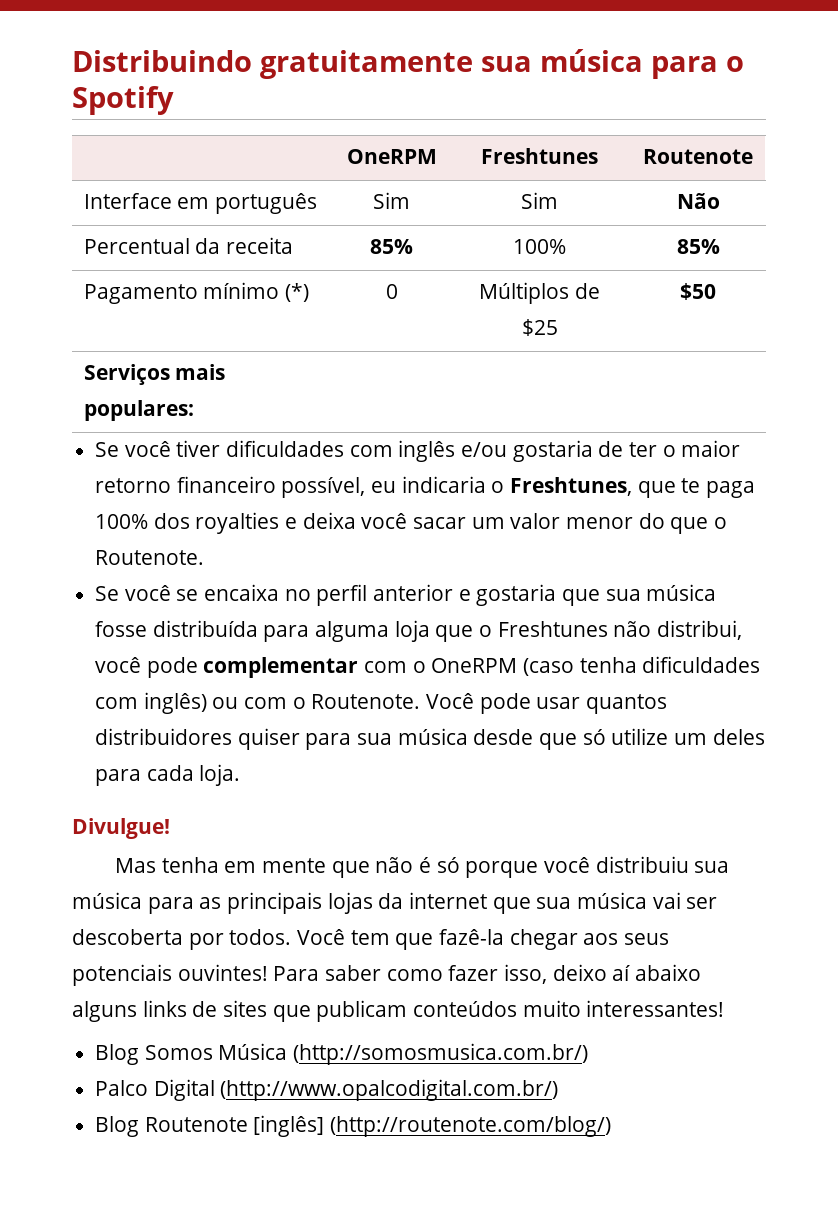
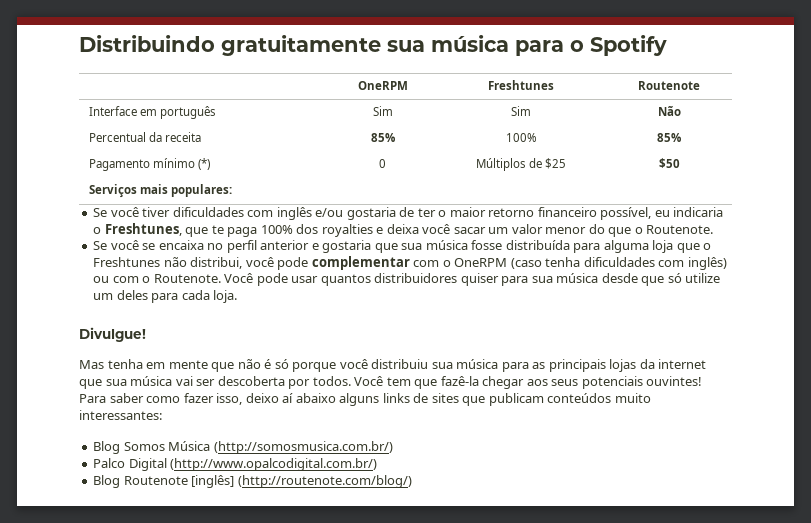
- Para saber como fazer isso, deixo aí abaixo alguns links de sites que publicam conteúdos muito interessantes!
+ Para saber como fazer isso, deixo aí abaixo alguns links de sites que publicam conteúdos muito interessantes:

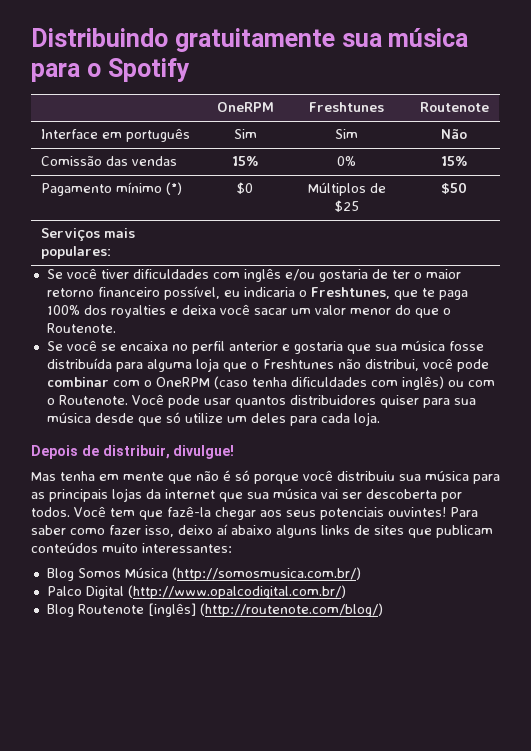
- Percentual da receita | 85% | 100% | 85%
+ Comissão das vendas | 15% | 0% | 15%
- Pagamento mínimo (*) | 0 | Múltiplos de $25 | $50
+ Pagamento mínimo (*) | $0 | Múltiplos de $25 | $50
- Se você se encaixa no perfil anterior e gostaria que sua música fosse distribuída para alguma loja que o Freshtunes não distribui, você pode complementar com o OneRPM (caso tenha dificuldades com inglês) ou com o Routenote.
+ Se você se encaixa no perfil anterior e gostaria que sua música fosse distribuída para alguma loja que o Freshtunes não distribui, você pode combinar com o OneRPM (caso tenha dificuldades com inglês) ou com o Routenote.
- Divulgue!
+ Depois de distribuir, divulgue!

